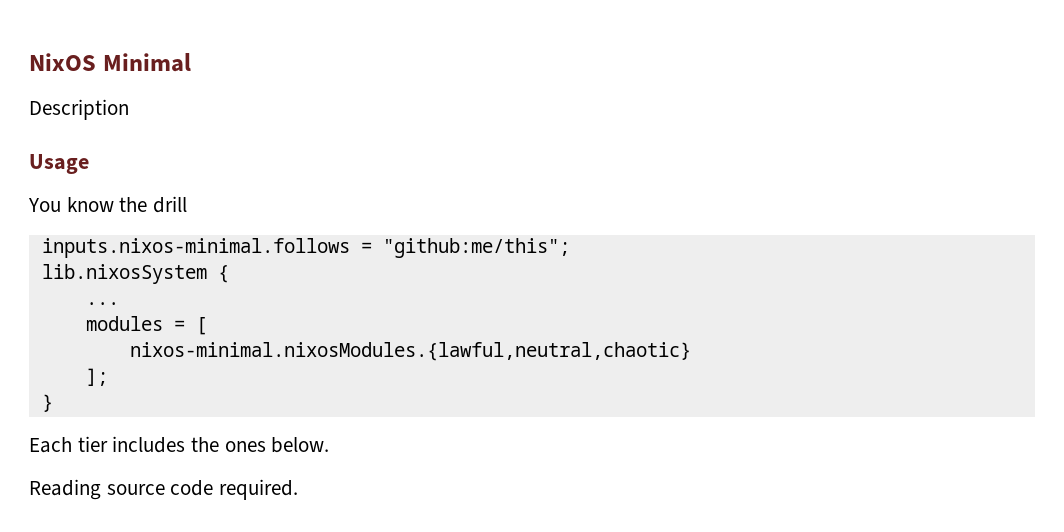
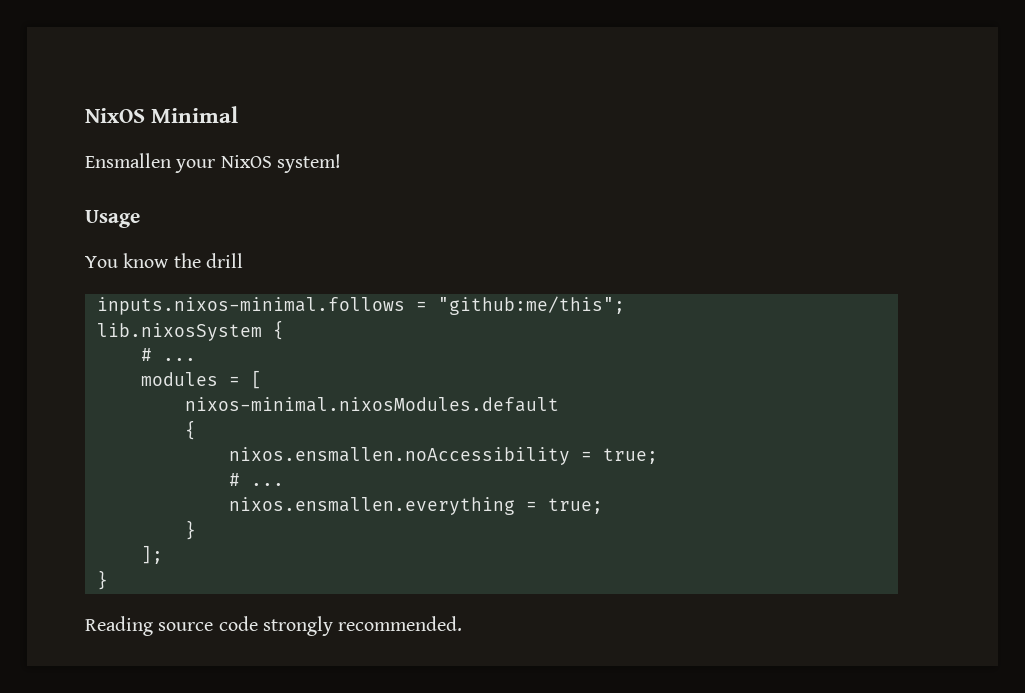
- Description
+ Ensmallen your NixOS system!
  lib.nixosSystem {
- ...
+ # ...
- nixos-minimal.nixosModules.{lawful,neutral,chaotic}
+ nixos-minimal.nixosModules.default
+ {
+ nixos.ensmallen.noAccessibility = true;
+ # ...
+ nixos.ensmallen.everything = true;
+ }
  ];
  }
- Each tier includes the ones below.
- Reading source code required.
+ Reading source code strongly recommended.

